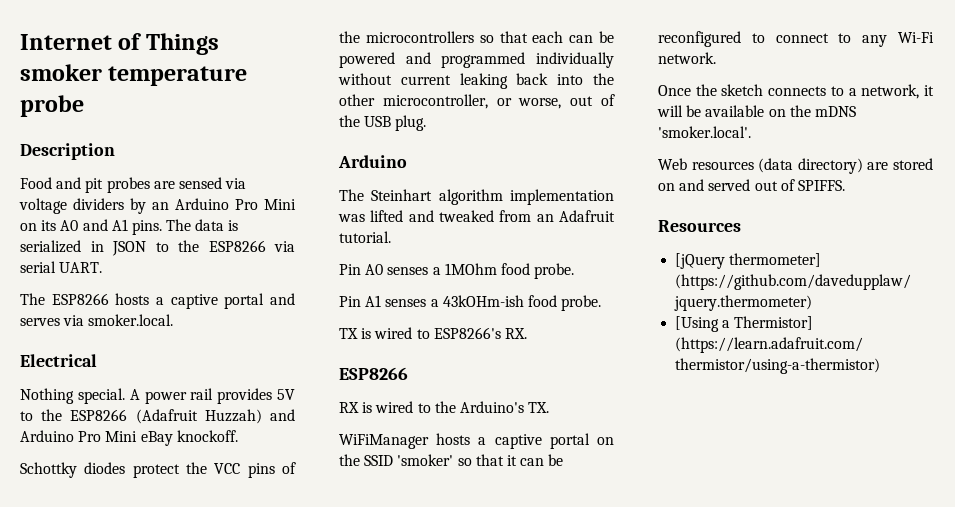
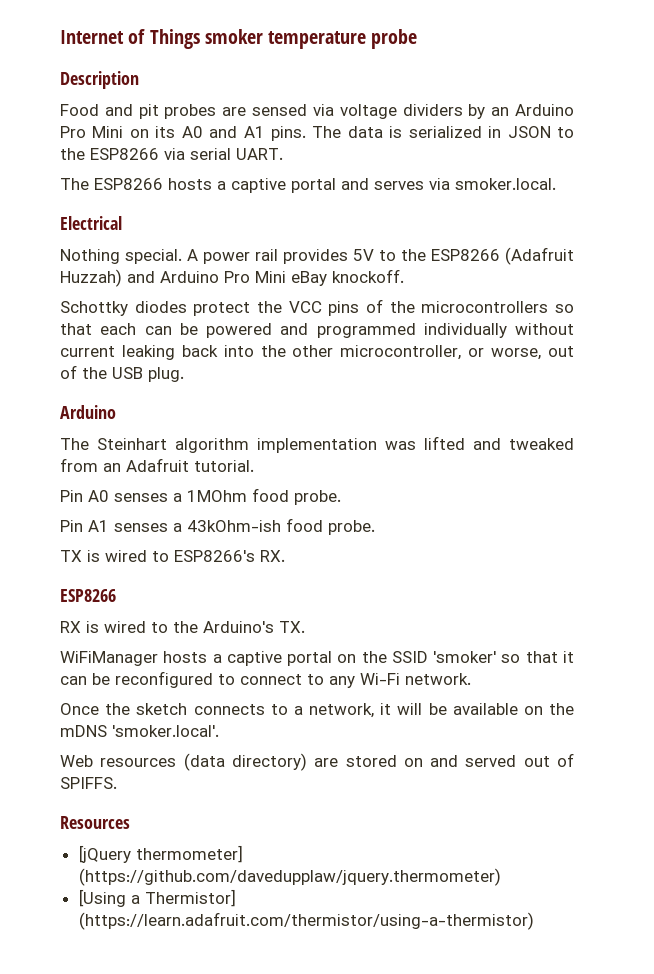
- Pin A1 senses a 43kOHm-ish food probe.
+ Pin A1 senses a 43kOhm-ish food probe.

